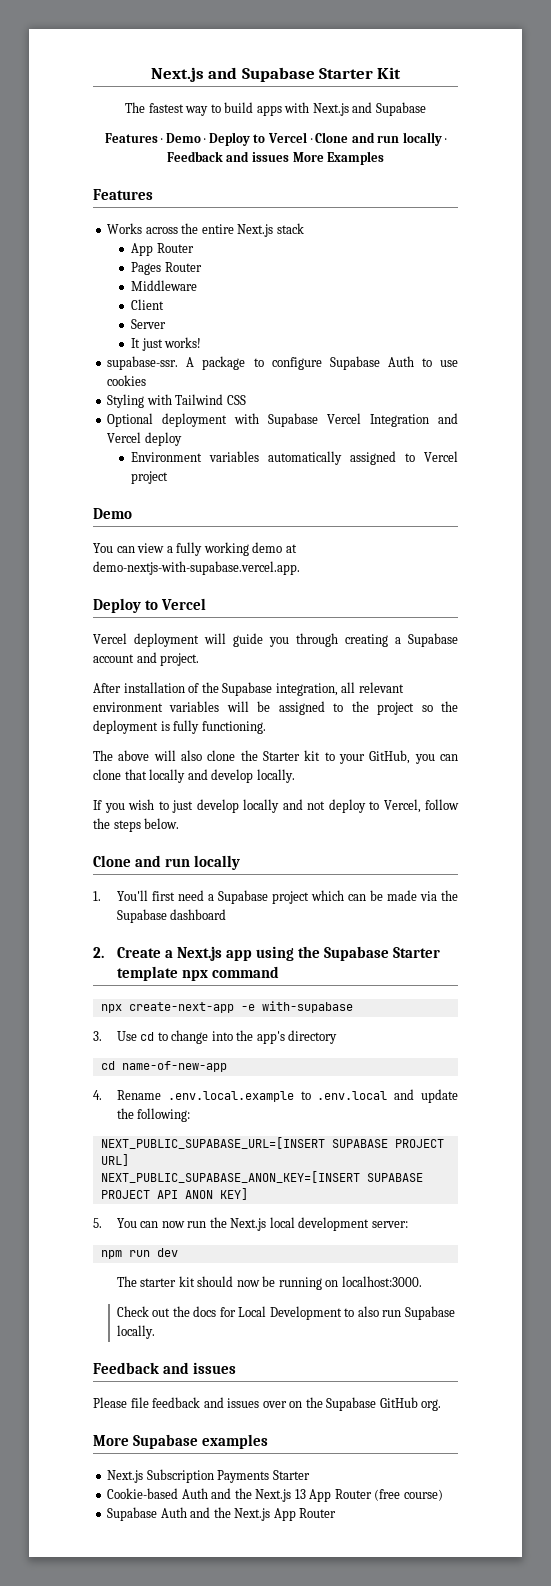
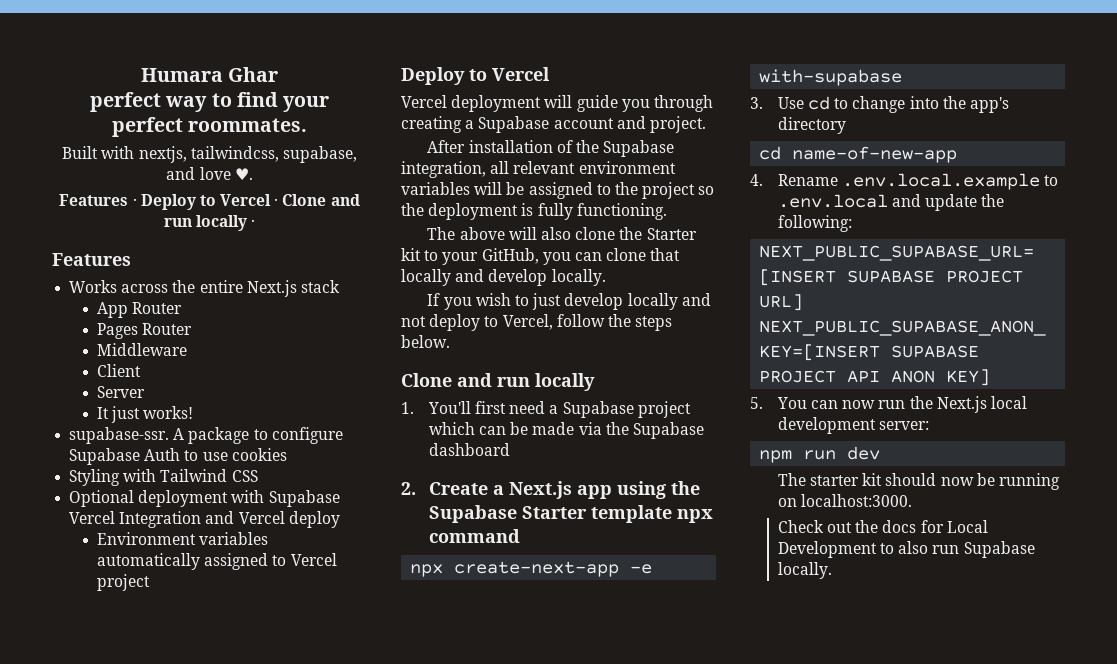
- Next.js and Supabase Starter Kit
- The fastest way to build apps with Next.js and Supabase
+ Humara Ghar
+ perfect way to find your perfect roommates.
+ Built with nextjs, tailwindcss, supabase, and love ♥.
- Features · Demo · Deploy to Vercel · Clone and run locally · Feedback and issues More Examples
+ Features · Deploy to Vercel · Clone and run locally ·
  Environment variables automatically assigned to Vercel project
- Demo
- You can view a fully working demo at demo-nextjs-with-supabase.vercel.app.
  Check out the docs for Local Development to also run Supabase locally.
- Feedback and issues
- Please file feedback and issues over on the Supabase GitHub org.
- More Supabase examples
- Next.js Subscription Payments Starter
- Cookie-based Auth and the Next.js 13 App Router (free course)
- Supabase Auth and the Next.js App Router

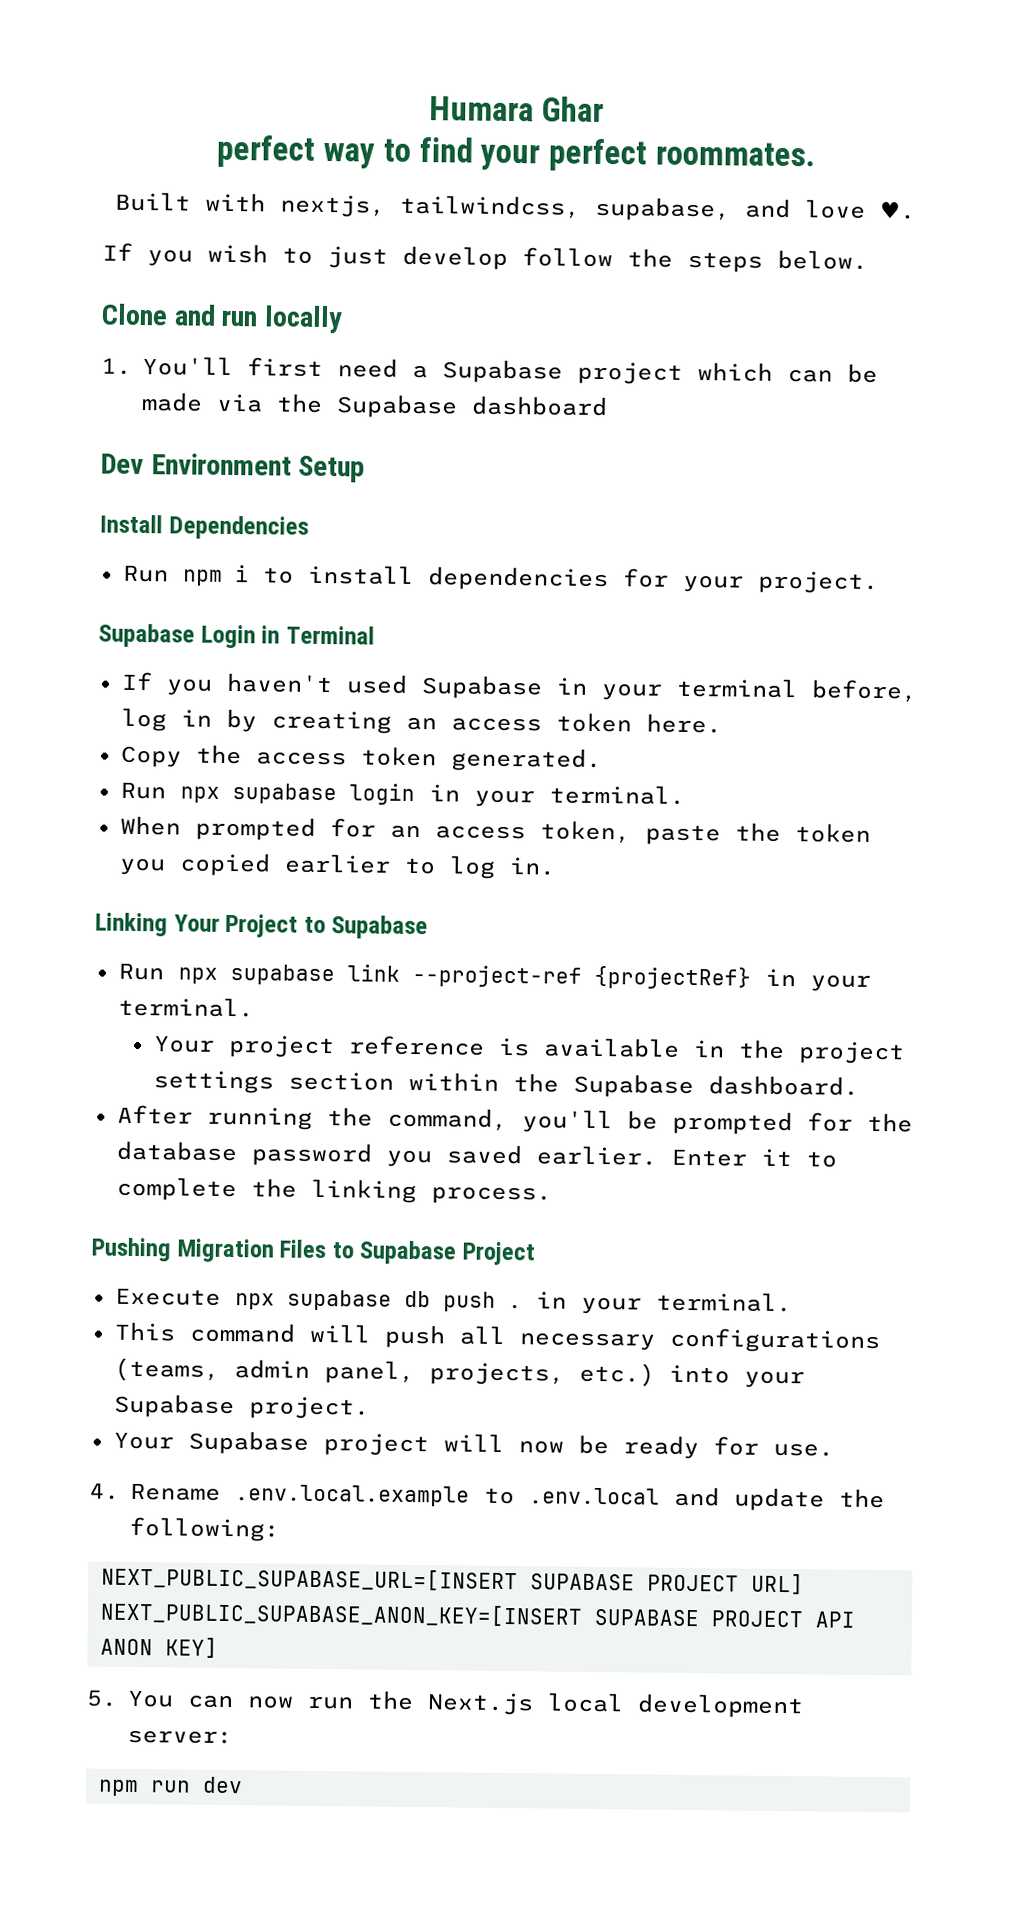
- Features · Deploy to Vercel · Clone and run locally ·
- Features
- Works across the entire Next.js stack
- App Router
- Pages Router
- Middleware
- Client
- Server
- It just works!
- supabase-ssr. A package to configure Supabase Auth to use cookies
- Styling with Tailwind CSS
- Optional deployment with Supabase Vercel Integration and Vercel deploy
- Environment variables automatically assigned to Vercel project
- Deploy to Vercel
- Vercel deployment will guide you through creating a Supabase account and project.
- After installation of the Supabase integration, all relevant environment variables will be assigned to the project so the deployment is fully functioning.
- The above will also clone the Starter kit to your GitHub, you can clone that locally and develop locally.
- If you wish to just develop locally and not deploy to Vercel, follow the steps below.
+ If you wish to just develop follow the steps below.
- 2. Create a Next.js app using the Supabase Starter template npx command
- npx create-next-app -e with-supabase
- 3. Use cd to change into the app's directory
- cd name-of-new-app
+ Dev Environment Setup
+ Install Dependencies
+ Run npm i to install dependencies for your project.
+ Supabase Login in Terminal
+ If you haven't used Supabase in your terminal before, log in by creating an access token here.
+ Copy the access token generated.
+ Run npx supabase login in your terminal.
+ When prompted for an access token, paste the token you copied earlier to log in.
+ Linking Your Project to Supabase
+ Run npx supabase link --project-ref {projectRef} in your terminal.
+ Your project reference is available in the project settings section within the Supabase dashboard.
+ After running the command, you'll be prompted for the database password you saved earlier. Enter it to complete the linking process.
+ Pushing Migration Files to Supabase Project
+ Execute npx supabase db push . in your terminal.
+ This command will push all necessary configurations (teams, admin panel, projects, etc.) into your Supabase project.
+ Your Supabase project will now be ready for use.
- The starter kit should now be running on localhost:3000.
- Check out the docs for Local Development to also run Supabase locally.

